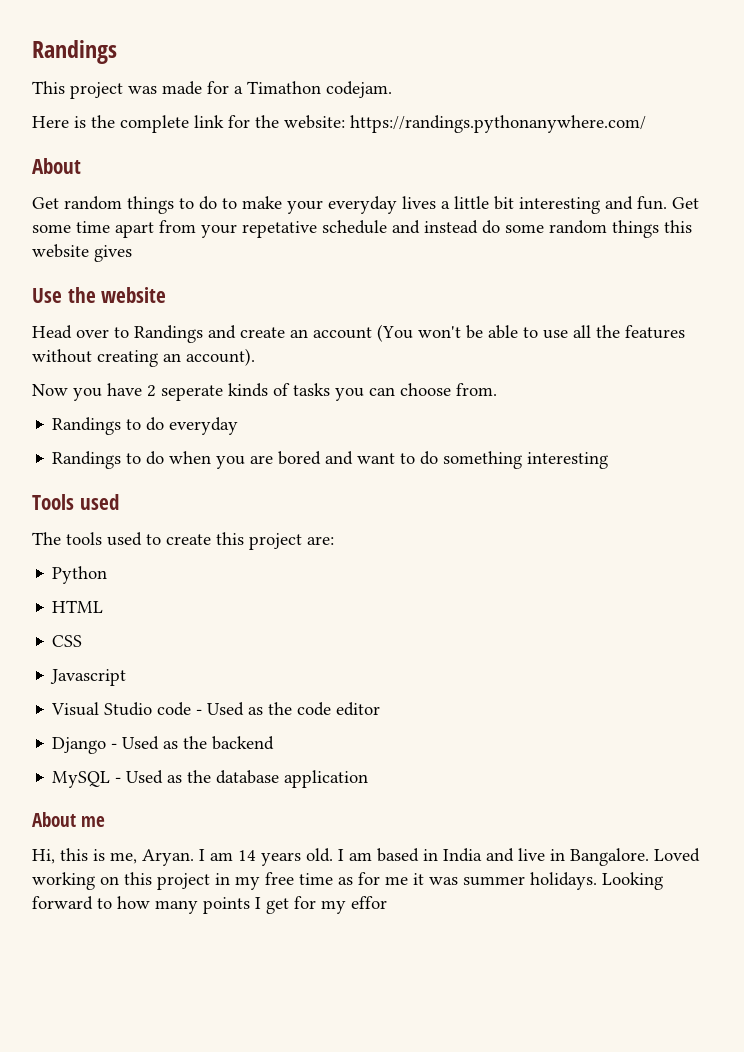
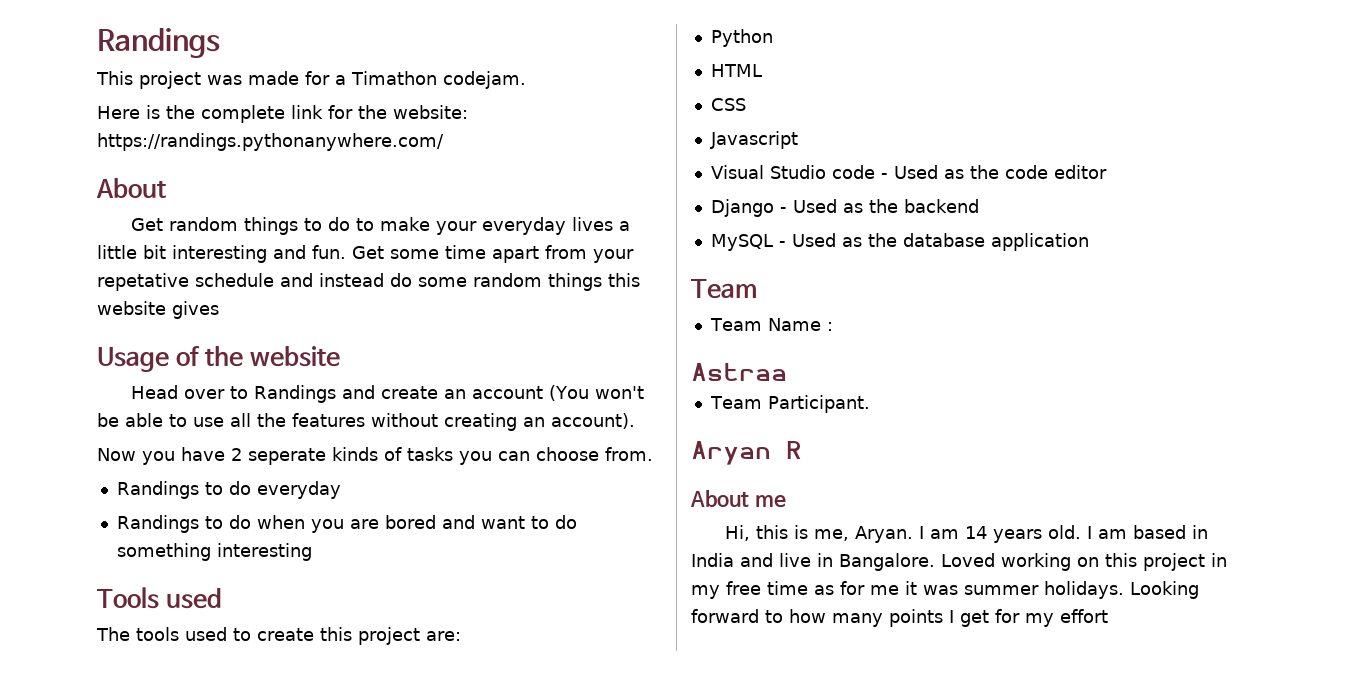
- Use the website
+ Usage of the website
  MySQL - Used as the database application
+ Team
+ Team Name :
+ Astraa
+ Team Participant.
+ Aryan R
- Looking forward to how many points I get for my effor
+ Looking forward to how many points I get for my effort

